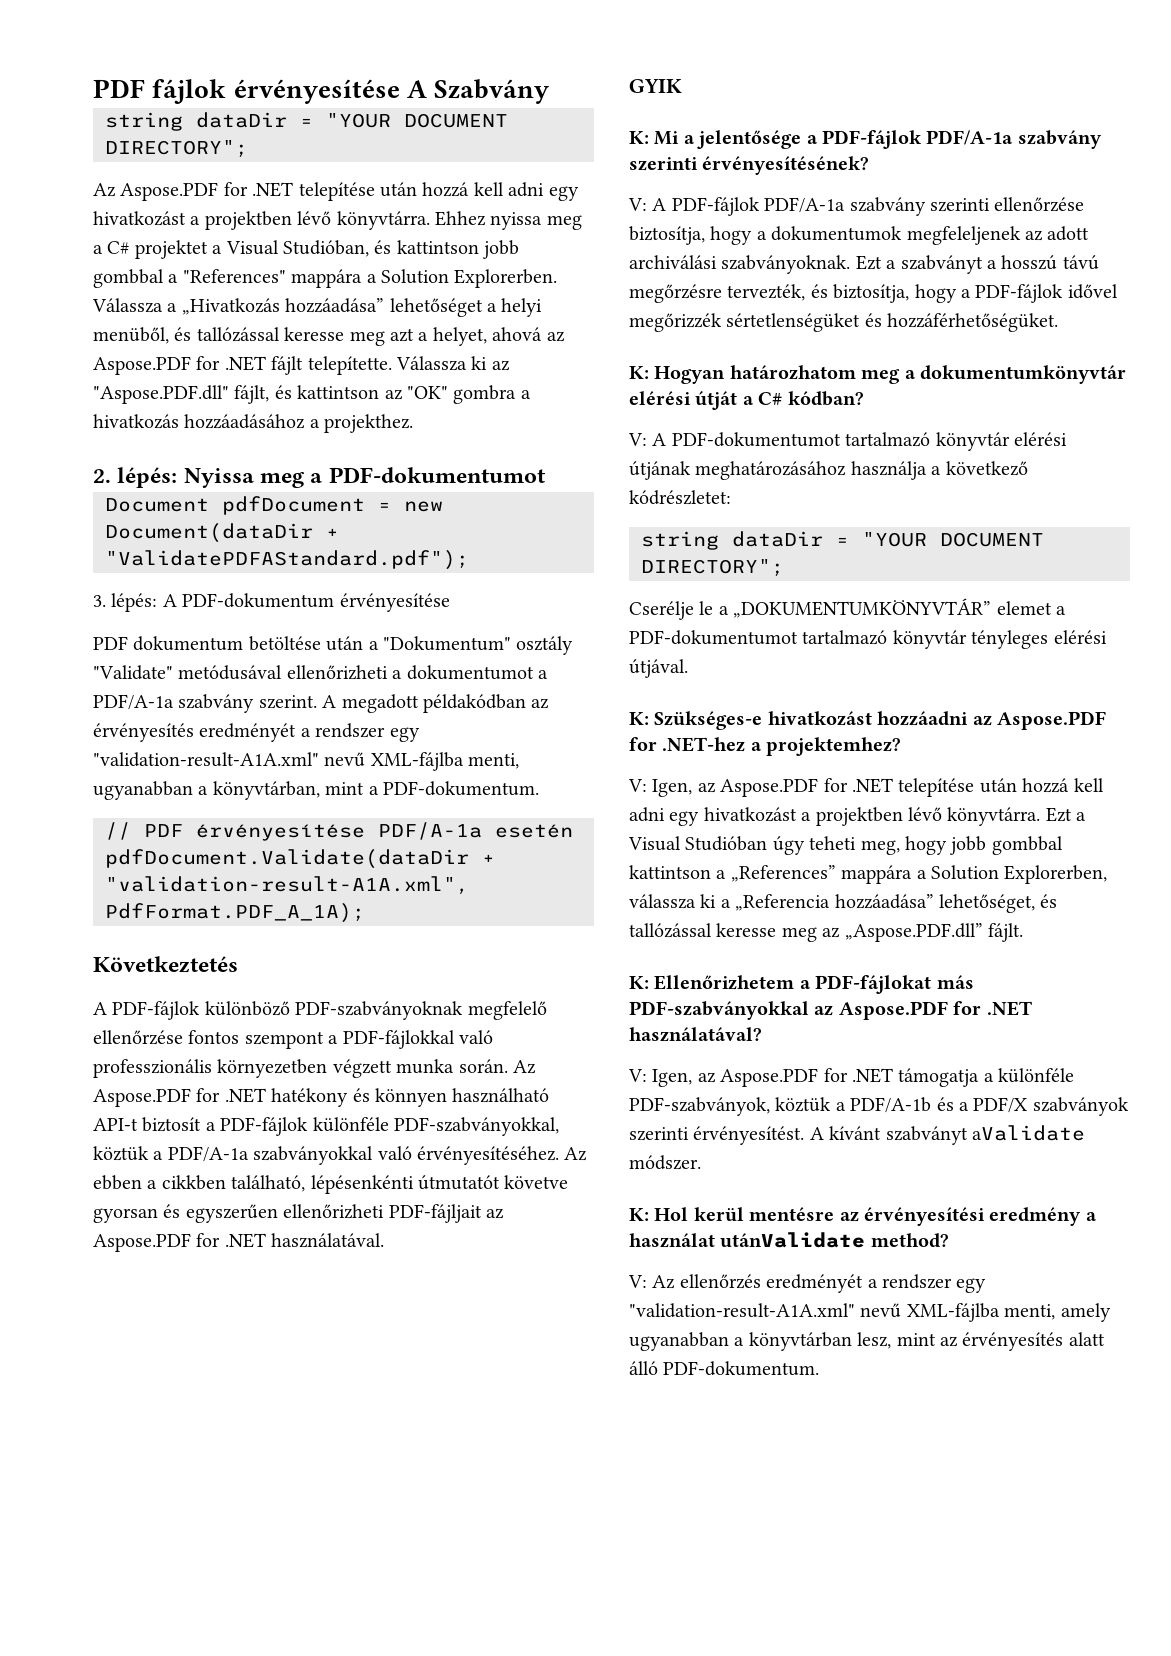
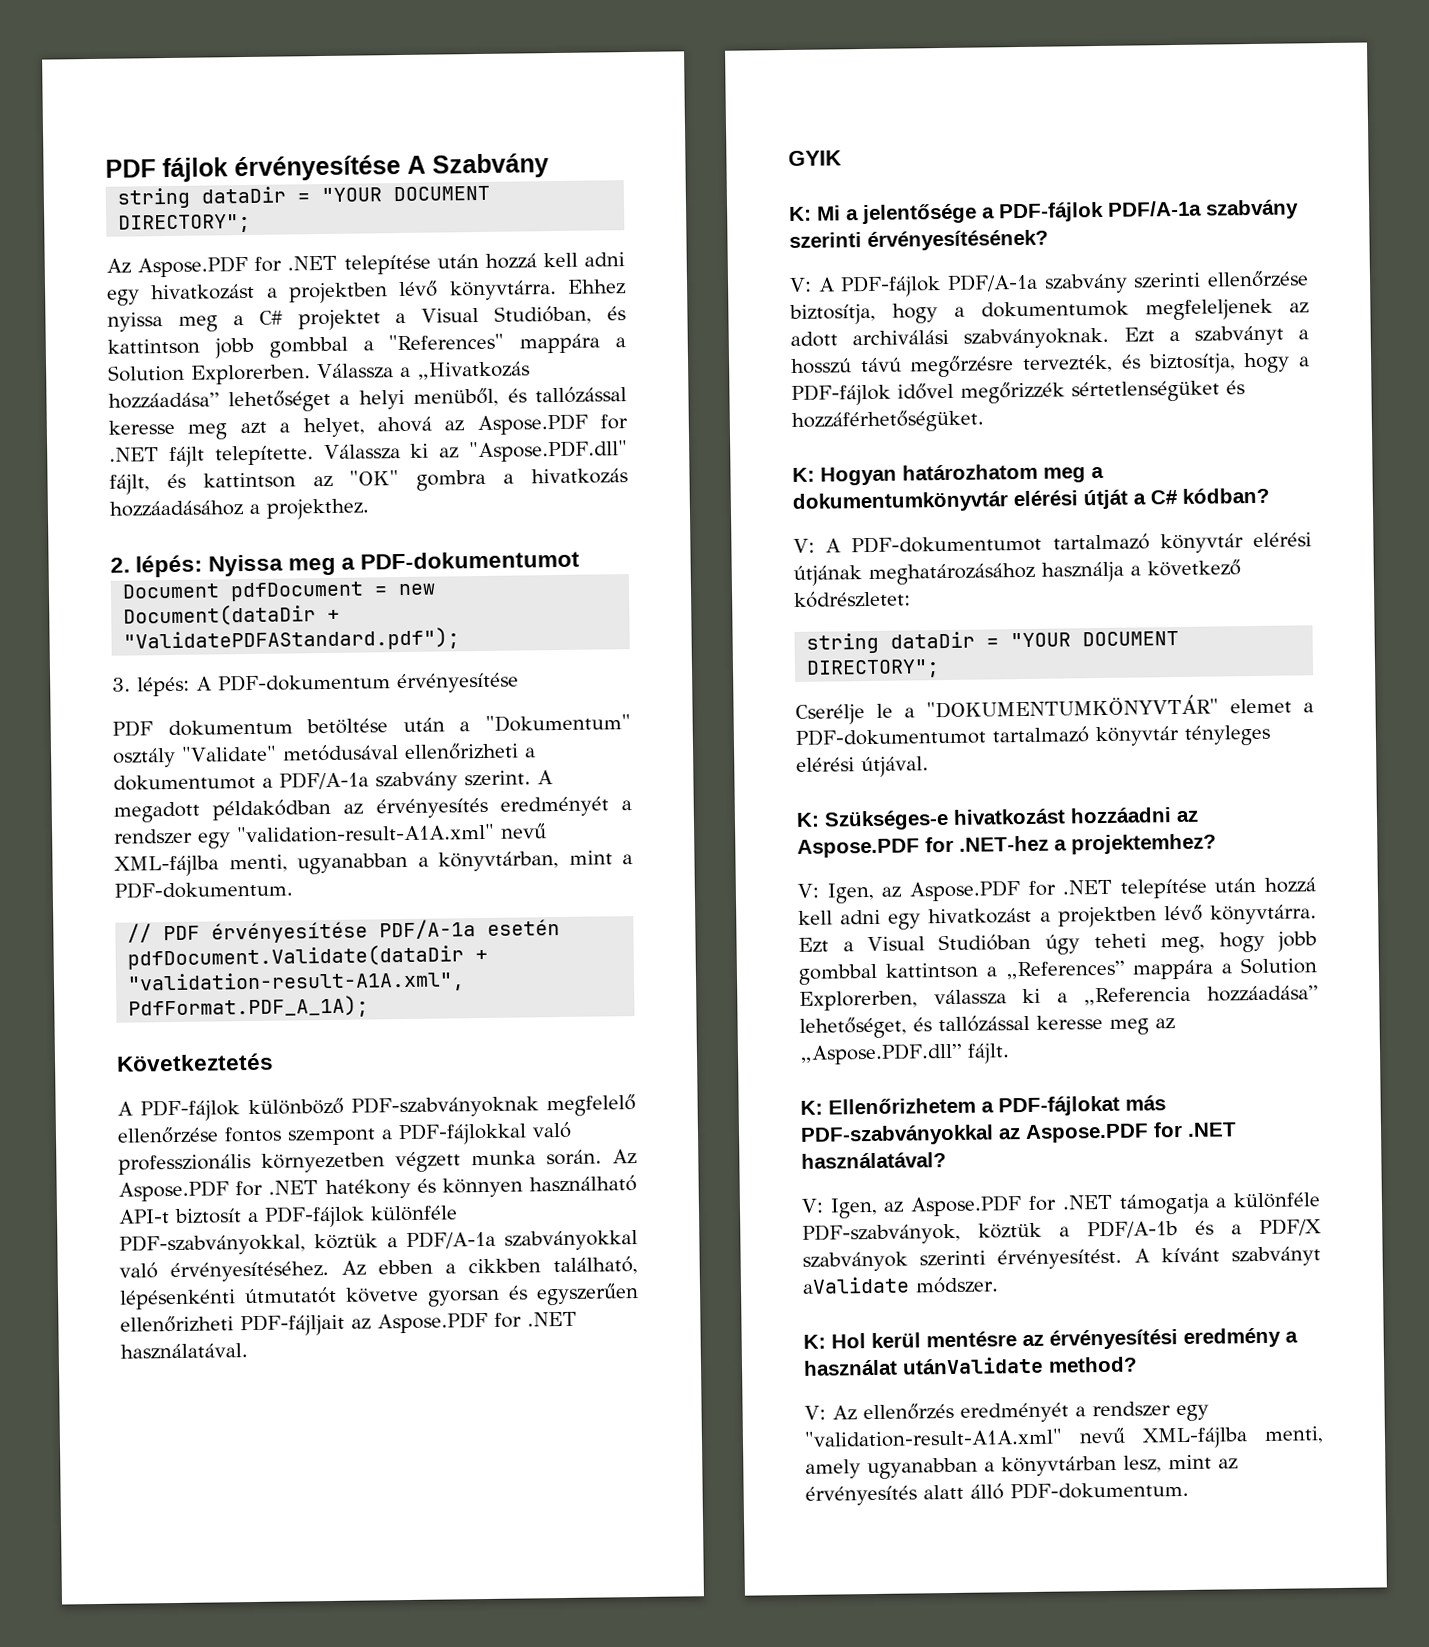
- Cserélje le a „DOKUMENTUMKÖNYVTÁR” elemet a PDF-dokumentumot tartalmazó könyvtár tényleges elérési útjával.
+ Cserélje le a "DOKUMENTUMKÖNYVTÁR" elemet a PDF-dokumentumot tartalmazó könyvtár tényleges elérési útjával.

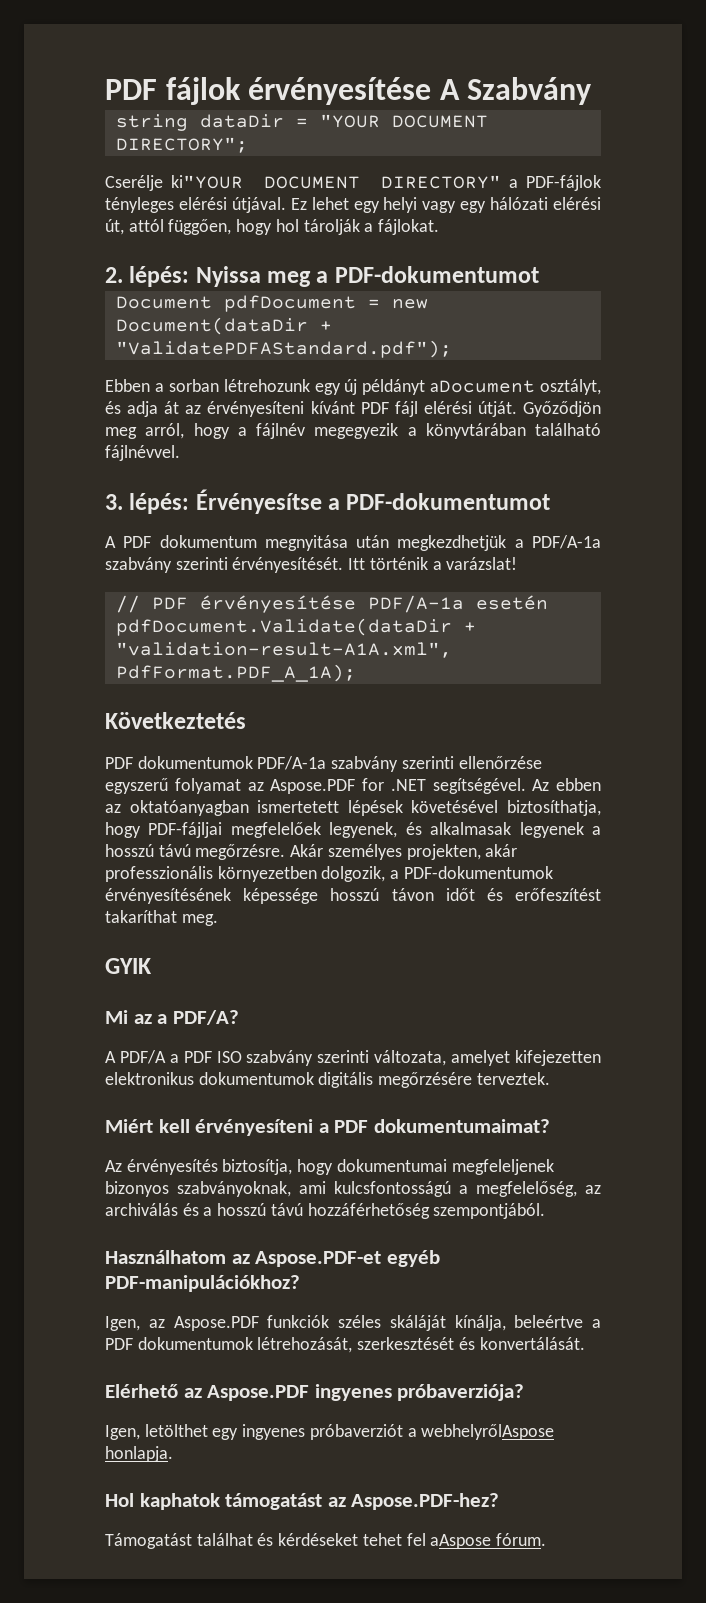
- Az Aspose.PDF for .NET telepítése után hozzá kell adni egy hivatkozást a projektben lévő könyvtárra. Ehhez nyissa meg a C# projektet a Visual Studióban, és kattintson jobb gombbal a "References" mappára a Solution Explorerben. Válassza a „Hivatkozás hozzáadása” lehetőséget a helyi menüből, és tallózással keresse meg azt a helyet, ahová az Aspose.PDF for .NET fájlt telepítette. Válassza ki az "Aspose.PDF.dll" fájlt, és kattintson az "OK" gombra a hivatkozás hozzáadásához a projekthez.
+ Cserélje ki"YOUR DOCUMENT DIRECTORY" a PDF-fájlok tényleges elérési útjával. Ez lehet egy helyi vagy egy hálózati elérési út, attól függően, hogy hol tárolják a fájlokat.
- 3. lépés: A PDF-dokumentum érvényesítése
- PDF dokumentum betöltése után a "Dokumentum" osztály "Validate" metódusával ellenőrizheti a dokumentumot a PDF/A-1a szabvány szerint. A megadott példakódban az érvényesítés eredményét a rendszer egy "validation-result-A1A.xml" nevű XML-fájlba menti, ugyanabban a könyvtárban, mint a PDF-dokumentum.
+ Ebben a sorban létrehozunk egy új példányt aDocument osztályt, és adja át az érvényesíteni kívánt PDF fájl elérési útját. Győződjön meg arról, hogy a fájlnév megegyezik a könyvtárában található fájlnévvel.
+ 3. lépés: Érvényesítse a PDF-dokumentumot
+ A PDF dokumentum megnyitása után megkezdhetjük a PDF/A-1a szabvány szerinti érvényesítését. Itt történik a varázslat!
- A PDF-fájlok különböző PDF-szabványoknak megfelelő ellenőrzése fontos szempont a PDF-fájlokkal való professzionális környezetben végzett munka során. Az Aspose.PDF for .NET hatékony és könnyen használható API-t biztosít a PDF-fájlok különféle PDF-szabványokkal, köztük a PDF/A-1a szabványokkal való érvényesítéséhez. Az ebben a cikkben található, lépésenkénti útmutatót követve gyorsan és egyszerűen ellenőrizheti PDF-fájljait az Aspose.PDF for .NET használatával.
+ PDF dokumentumok PDF/A-1a szabvány szerinti ellenőrzése egyszerű folyamat az Aspose.PDF for .NET segítségével. Az ebben az oktatóanyagban ismertetett lépések követésével biztosíthatja, hogy PDF-fájljai megfelelőek legyenek, és alkalmasak legyenek a hosszú távú megőrzésre. Akár személyes projekten, akár professzionális környezetben dolgozik, a PDF-dokumentumok érvényesítésének képessége hosszú távon időt és erőfeszítést takaríthat meg.
  GYIK
- K: Mi a jelentősége a PDF-fájlok PDF/A-1a szabvány szerinti érvényesítésének?
- V: A PDF-fájlok PDF/A-1a szabvány szerinti ellenőrzése biztosítja, hogy a dokumentumok megfeleljenek az adott archiválási szabványoknak. Ezt a szabványt a hosszú távú megőrzésre tervezték, és biztosítja, hogy a PDF-fájlok idővel megőrizzék sértetlenségüket és hozzáférhetőségüket.
- K: Hogyan határozhatom meg a dokumentumkönyvtár elérési útját a C# kódban?
- V: A PDF-dokumentumot tartalmazó könyvtár elérési útjának meghatározásához használja a következő kódrészletet:
- string dataDir = "YOUR DOCUMENT DIRECTORY";
- Cserélje le a "DOKUMENTUMKÖNYVTÁR" elemet a PDF-dokumentumot tartalmazó könyvtár tényleges elérési útjával.
- K: Szükséges-e hivatkozást hozzáadni az Aspose.PDF for .NET-hez a projektemhez?
- V: Igen, az Aspose.PDF for .NET telepítése után hozzá kell adni egy hivatkozást a projektben lévő könyvtárra. Ezt a Visual Studióban úgy teheti meg, hogy jobb gombbal kattintson a „References” mappára a Solution Explorerben, válassza ki a „Referencia hozzáadása” lehetőséget, és tallózással keresse meg az „Aspose.PDF.dll” fájlt.
- K: Ellenőrizhetem a PDF-fájlokat más PDF-szabványokkal az Aspose.PDF for .NET használatával?
- V: Igen, az Aspose.PDF for .NET támogatja a különféle PDF-szabványok, köztük a PDF/A-1b és a PDF/X szabványok szerinti érvényesítést. A kívánt szabványt aValidate módszer.
- K: Hol kerül mentésre az érvényesítési eredmény a használat utánValidate method?
- V: Az ellenőrzés eredményét a rendszer egy "validation-result-A1A.xml" nevű XML-fájlba menti, amely ugyanabban a könyvtárban lesz, mint az érvényesítés alatt álló PDF-dokumentum.
+ Mi az a PDF/A?
+ A PDF/A a PDF ISO szabvány szerinti változata, amelyet kifejezetten elektronikus dokumentumok digitális megőrzésére terveztek.
+ Miért kell érvényesíteni a PDF dokumentumaimat?
+ Az érvényesítés biztosítja, hogy dokumentumai megfeleljenek bizonyos szabványoknak, ami kulcsfontosságú a megfelelőség, az archiválás és a hosszú távú hozzáférhetőség szempontjából.
+ Használhatom az Aspose.PDF-et egyéb PDF-manipulációkhoz?
+ Igen, az Aspose.PDF funkciók széles skáláját kínálja, beleértve a PDF dokumentumok létrehozását, szerkesztését és konvertálását.
+ Elérhető az Aspose.PDF ingyenes próbaverziója?
+ Igen, letölthet egy ingyenes próbaverziót a webhelyrőlAspose honlapja.
+ Hol kaphatok támogatást az Aspose.PDF-hez?
+ Támogatást találhat és kérdéseket tehet fel aAspose fórum.

